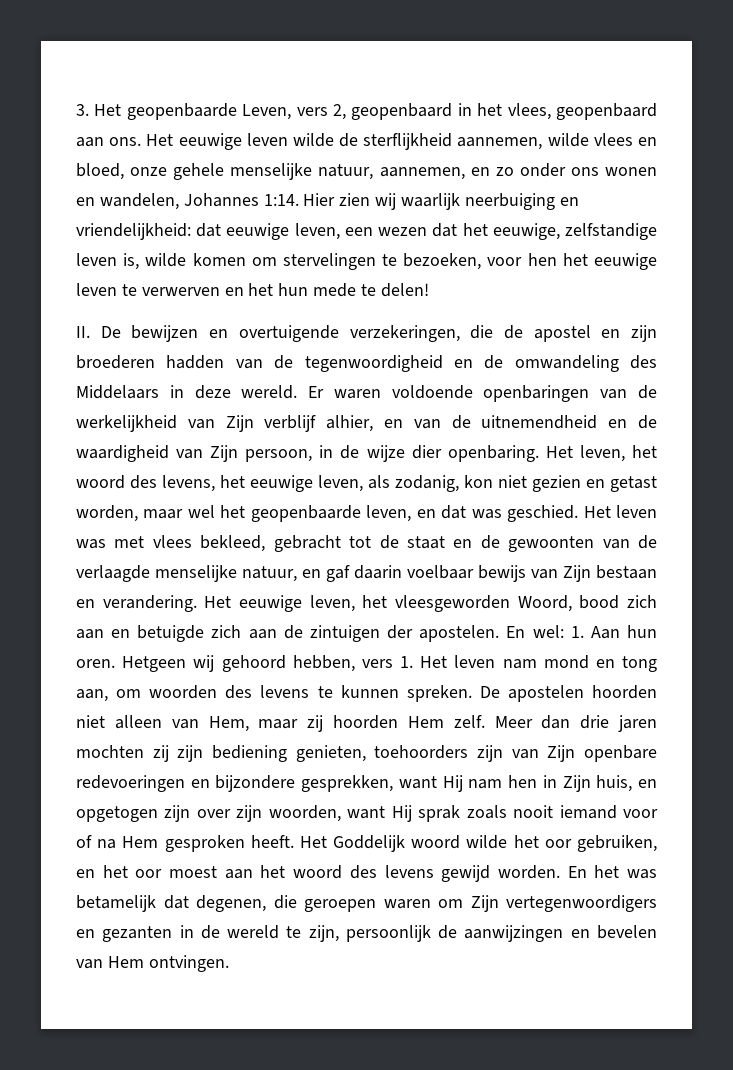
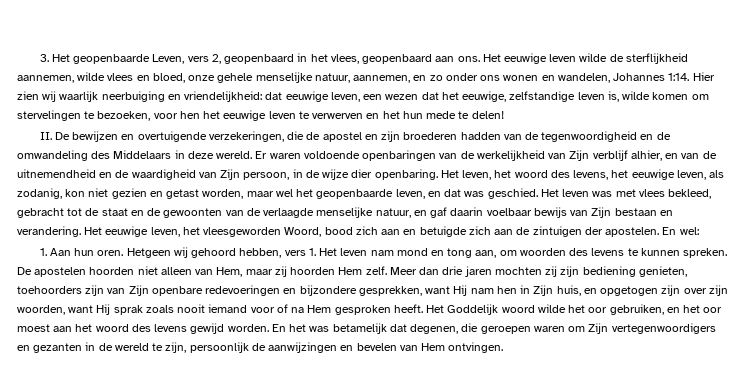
- En wel: 1. Aan hun oren.
+ En wel:
+ 1. Aan hun oren.

